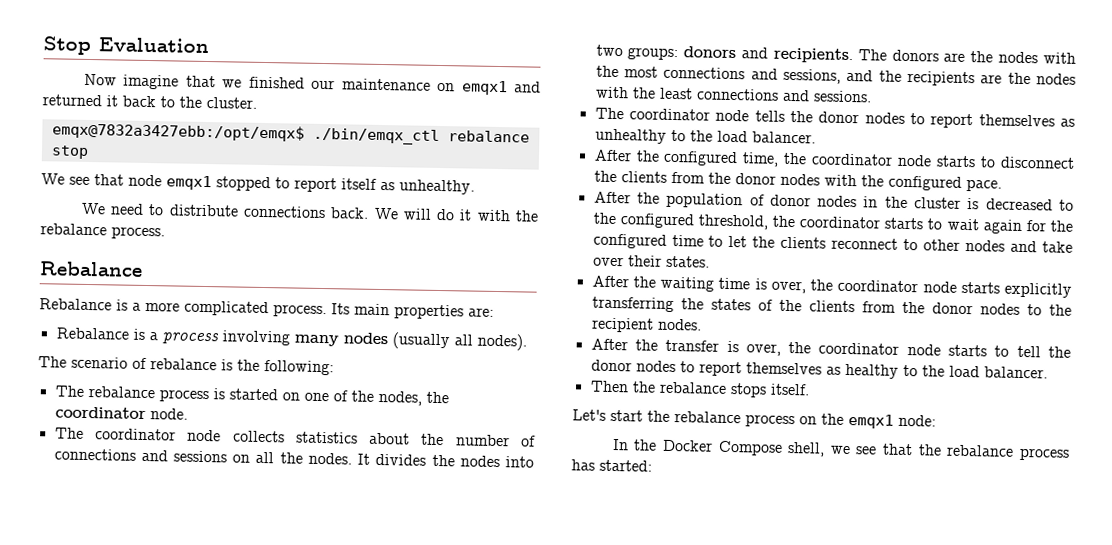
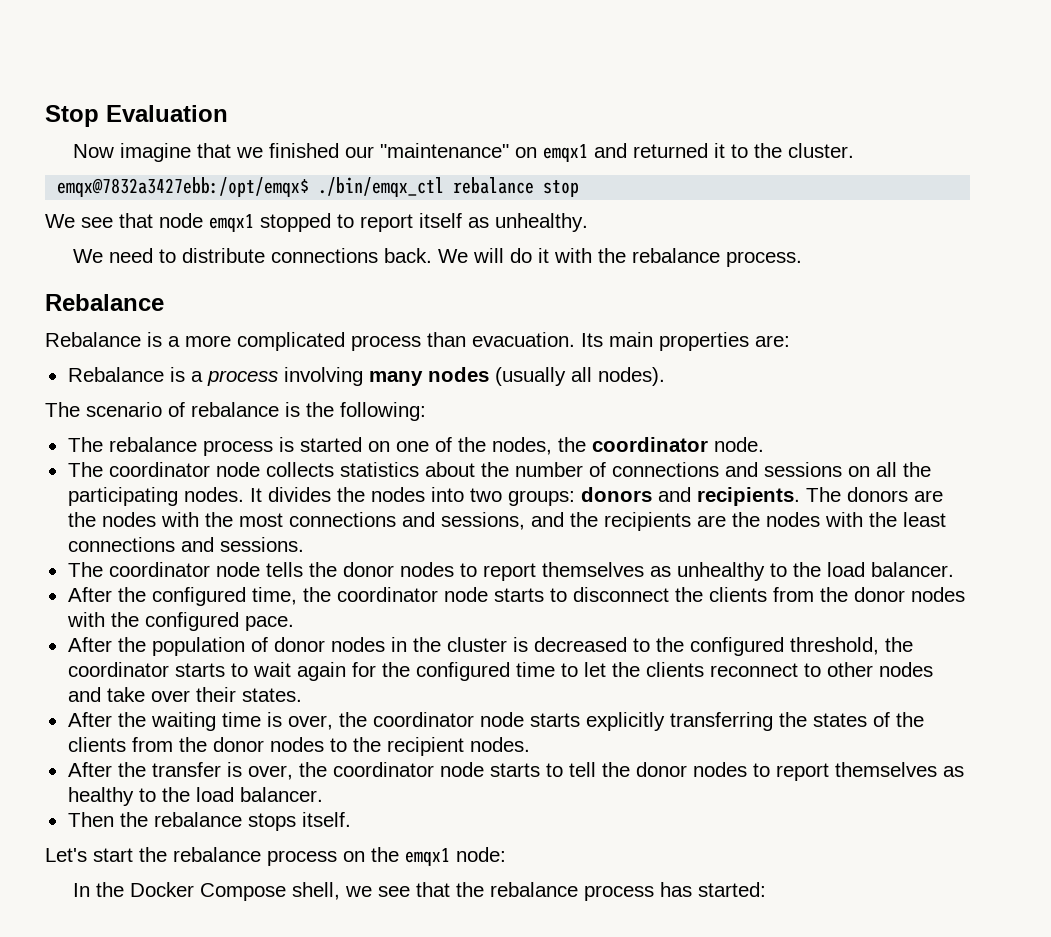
- Now imagine that we finished our maintenance on emqx1 and returned it back to the cluster.
+ Now imagine that we finished our "maintenance" on emqx1 and returned it to the cluster.
- Rebalance is a more complicated process.
+ Rebalance is a more complicated process than evacuation.
- The coordinator node collects statistics about the number of connections and sessions on all the nodes.
+ The coordinator node collects statistics about the number of connections and sessions on all the participating nodes.

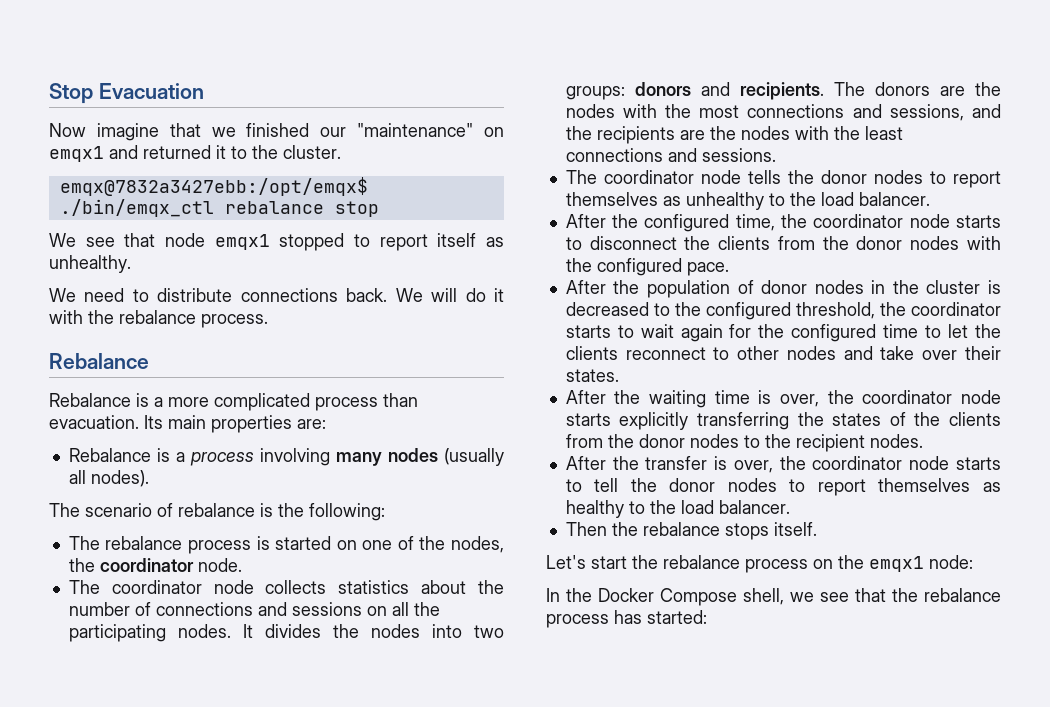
- Stop Evaluation
+ Stop Evacuation

